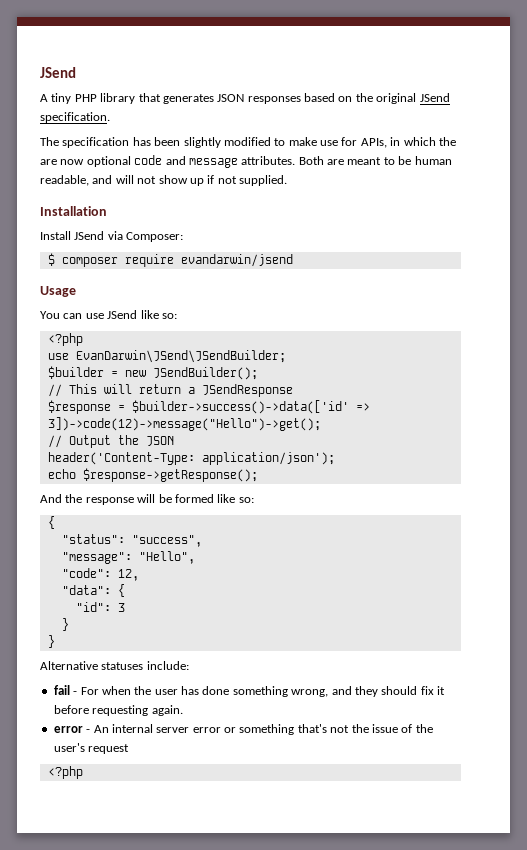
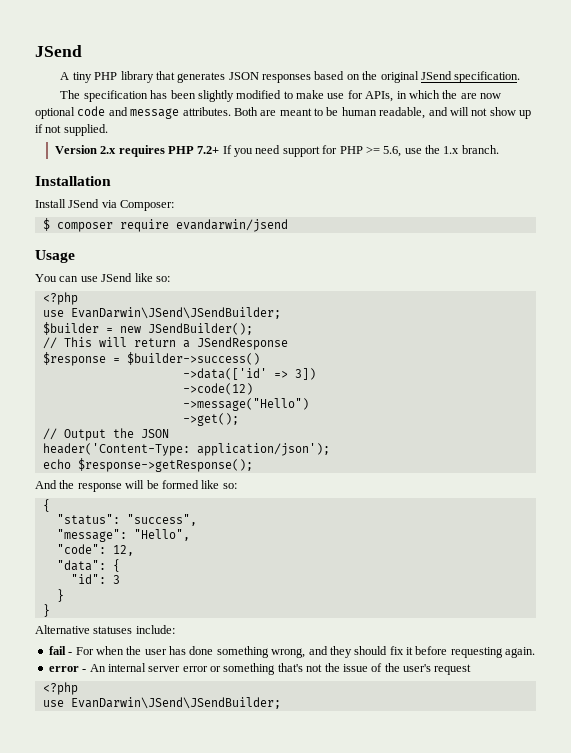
+ Version 2.x requires PHP 7.2+ If you need support for PHP >= 5.6, use the 1.x branch.
- $response = $builder->success()->data(['id' => 3])->code(12)->message("Hello")->get();
+ $response = $builder->success()
+ ->data(['id' => 3])
+ ->code(12)
+ ->message("Hello")
+ ->get();
  error - An internal server error or something that's not the issue of the user's request
  <?php
+ use EvanDarwin\JSend\JSendBuilder;

